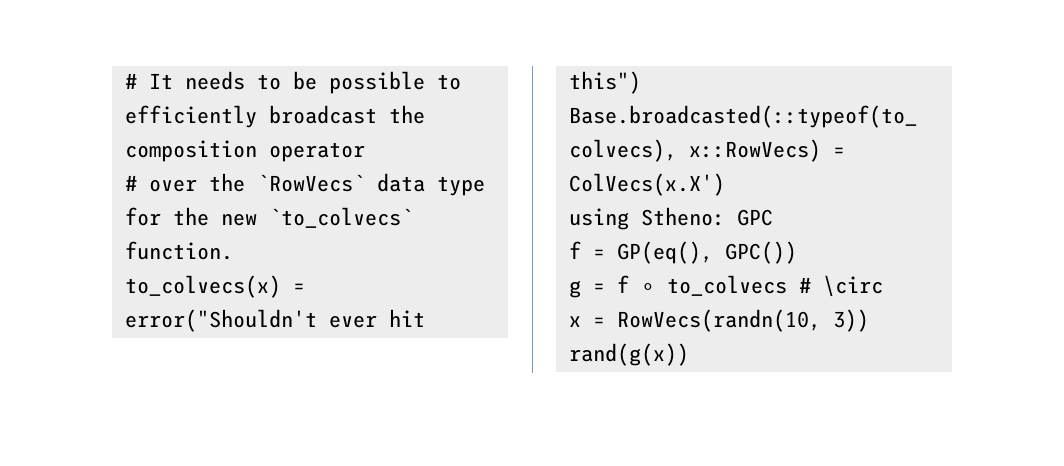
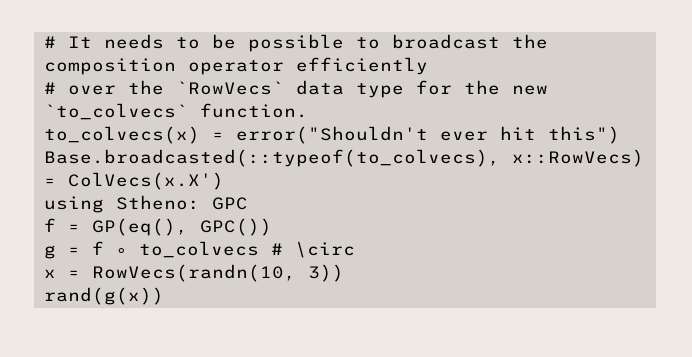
- # It needs to be possible to efficiently broadcast the composition operator
+ # It needs to be possible to broadcast the composition operator efficiently

